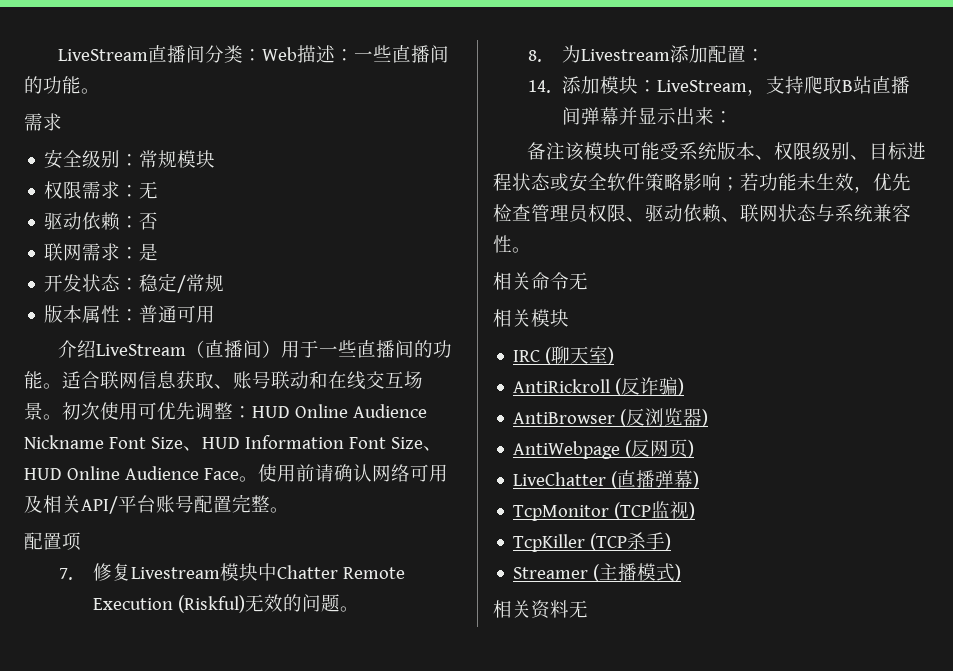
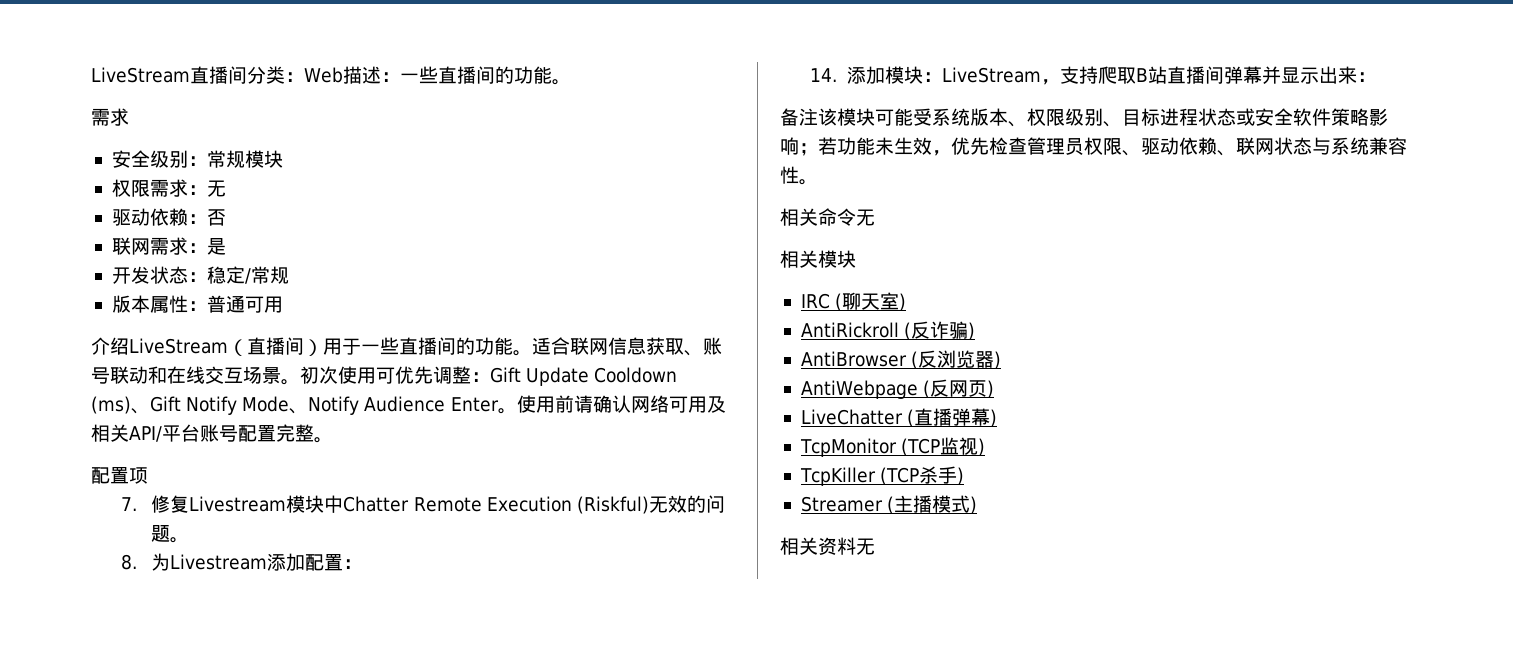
- 初次使用可优先调整：HUD Online Audience Nickname Font Size、HUD Information Font Size、HUD Online Audience Face。
+ 初次使用可优先调整：Gift Update Cooldown (ms)、Gift Notify Mode、Notify Audience Enter。

